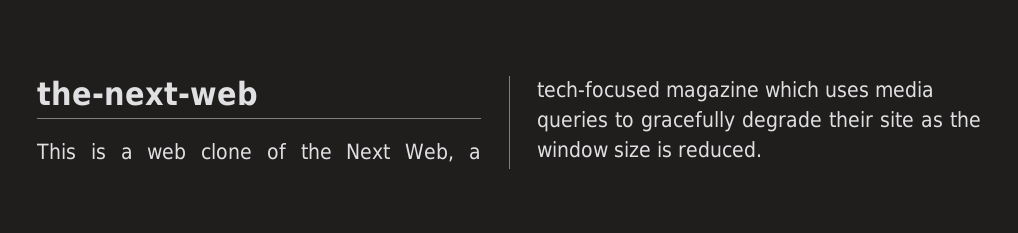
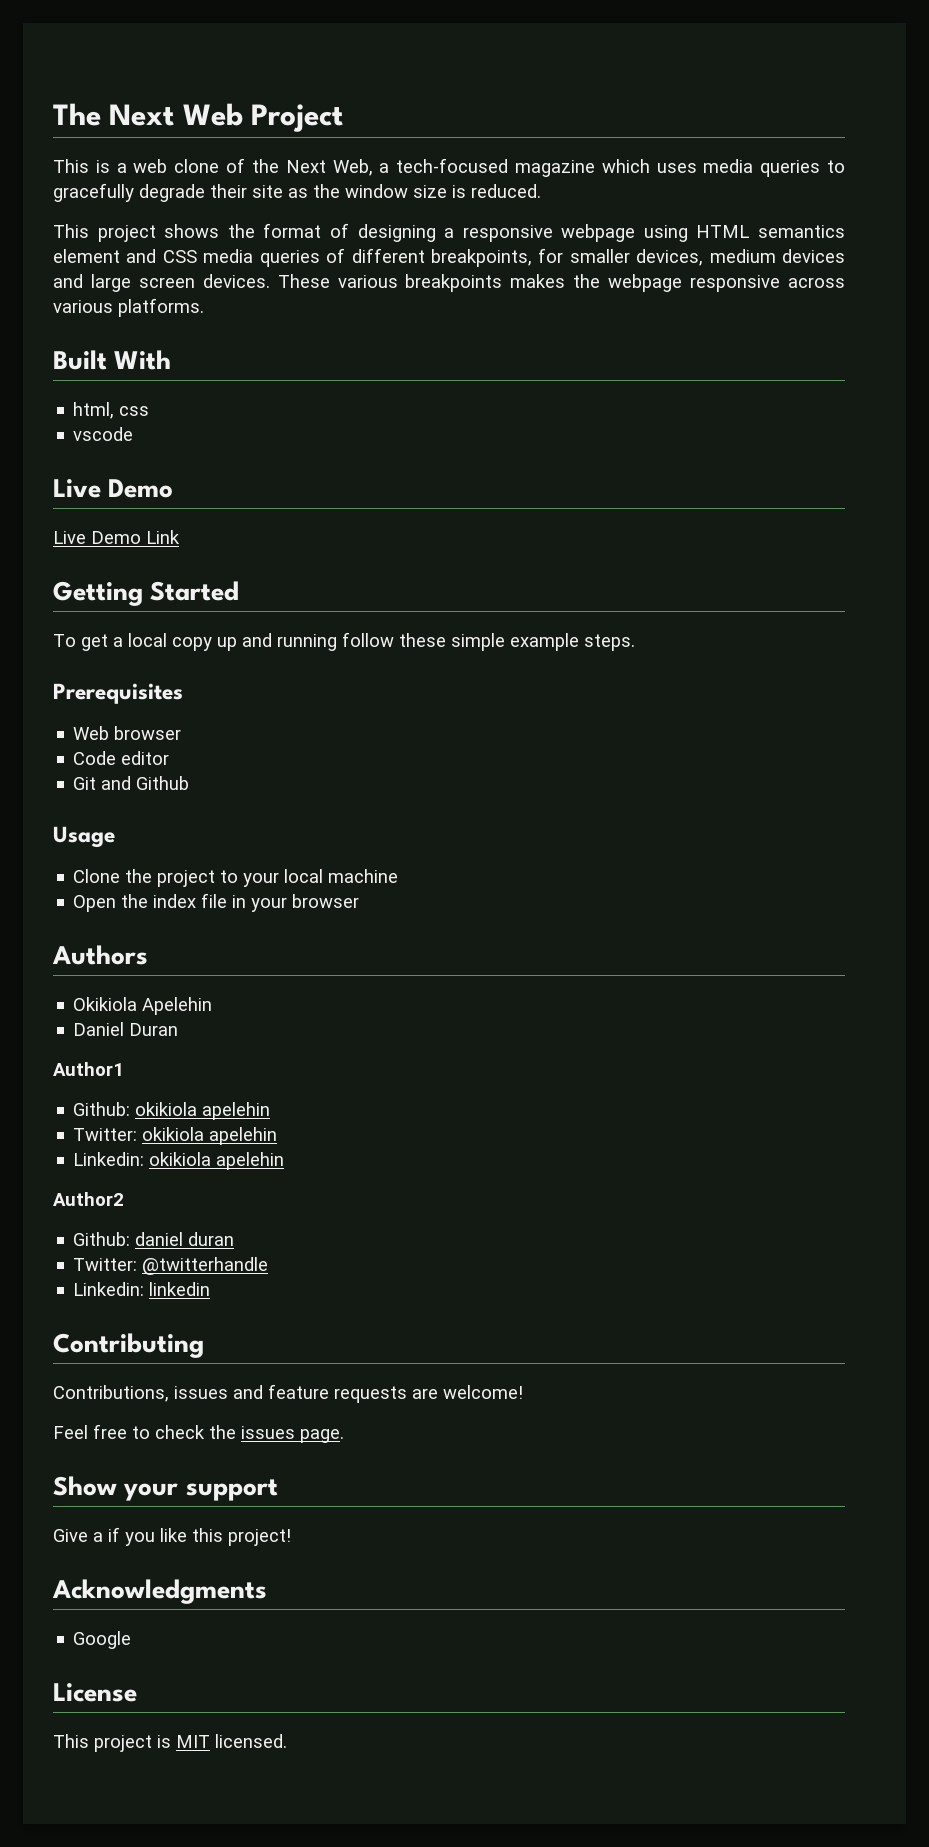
- the-next-web
+ The Next Web Project
+ This project shows the format of designing a responsive webpage using HTML semantics element and CSS media queries of different breakpoints, for smaller devices, medium devices and large screen devices. These various breakpoints makes the webpage responsive across various platforms.
+ Built With
+ html, css
+ vscode
+ Live Demo
+ Live Demo Link
+ Getting Started
+ To get a local copy up and running follow these simple example steps.
+ Prerequisites
+ Web browser
+ Code editor
+ Git and Github
+ Usage
+ Clone the project to your local machine
+ Open the index file in your browser
+ Authors
+ Okikiola Apelehin
+ Daniel Duran
+ Author1
+ Github: okikiola apelehin
+ Twitter: okikiola apelehin
+ Linkedin: okikiola apelehin
+ Author2
+ Github: daniel duran
+ Twitter: @twitterhandle
+ Linkedin: linkedin
+ Contributing
+ Contributions, issues and feature requests are welcome!
+ Feel free to check the issues page.
+ Show your support
+ Give a if you like this project!
+ Acknowledgments
+ Google
+ License
+ This project is MIT licensed.

